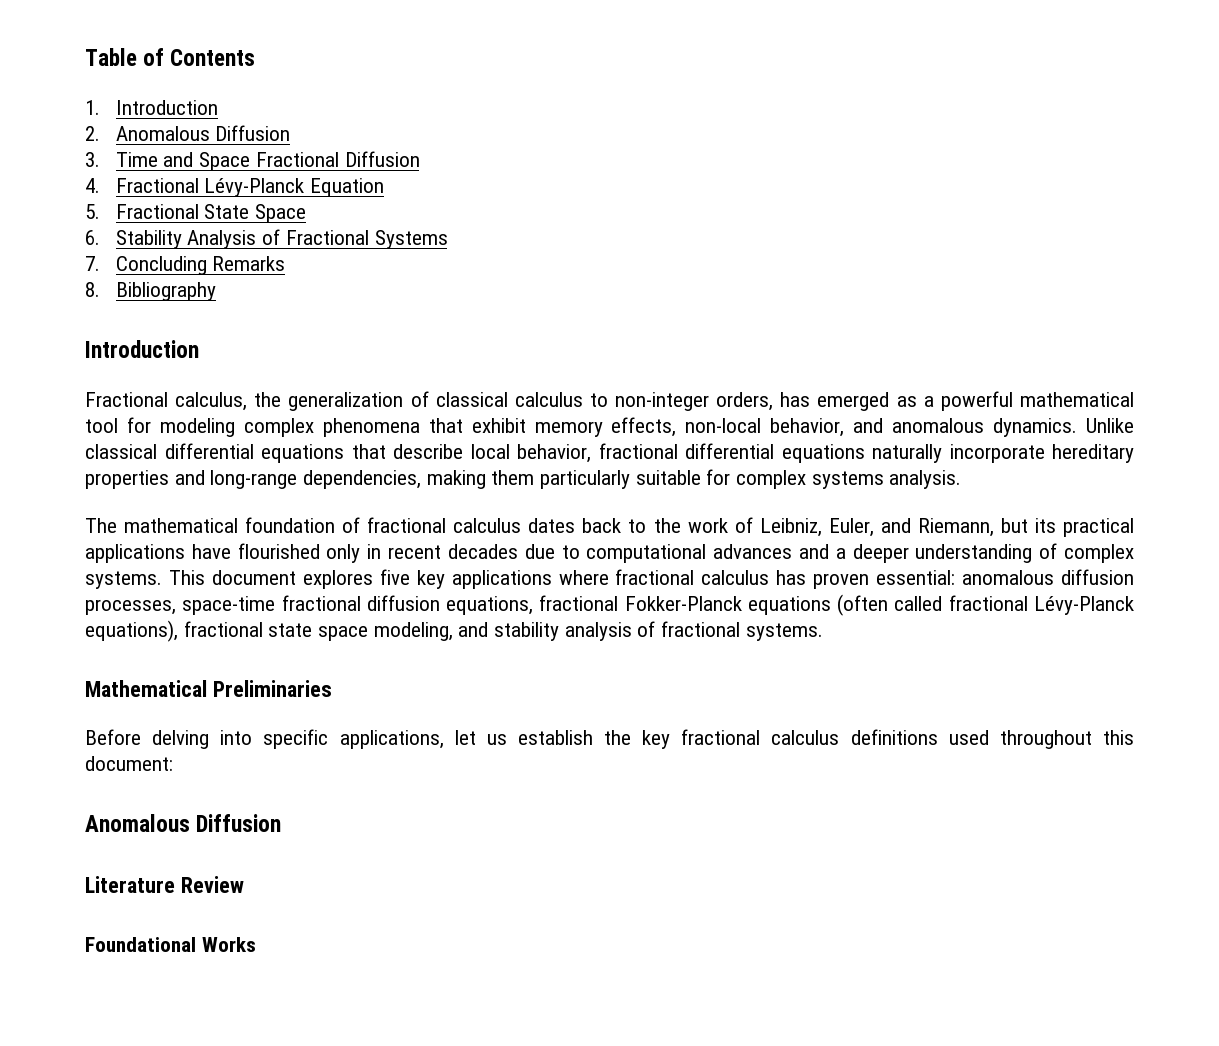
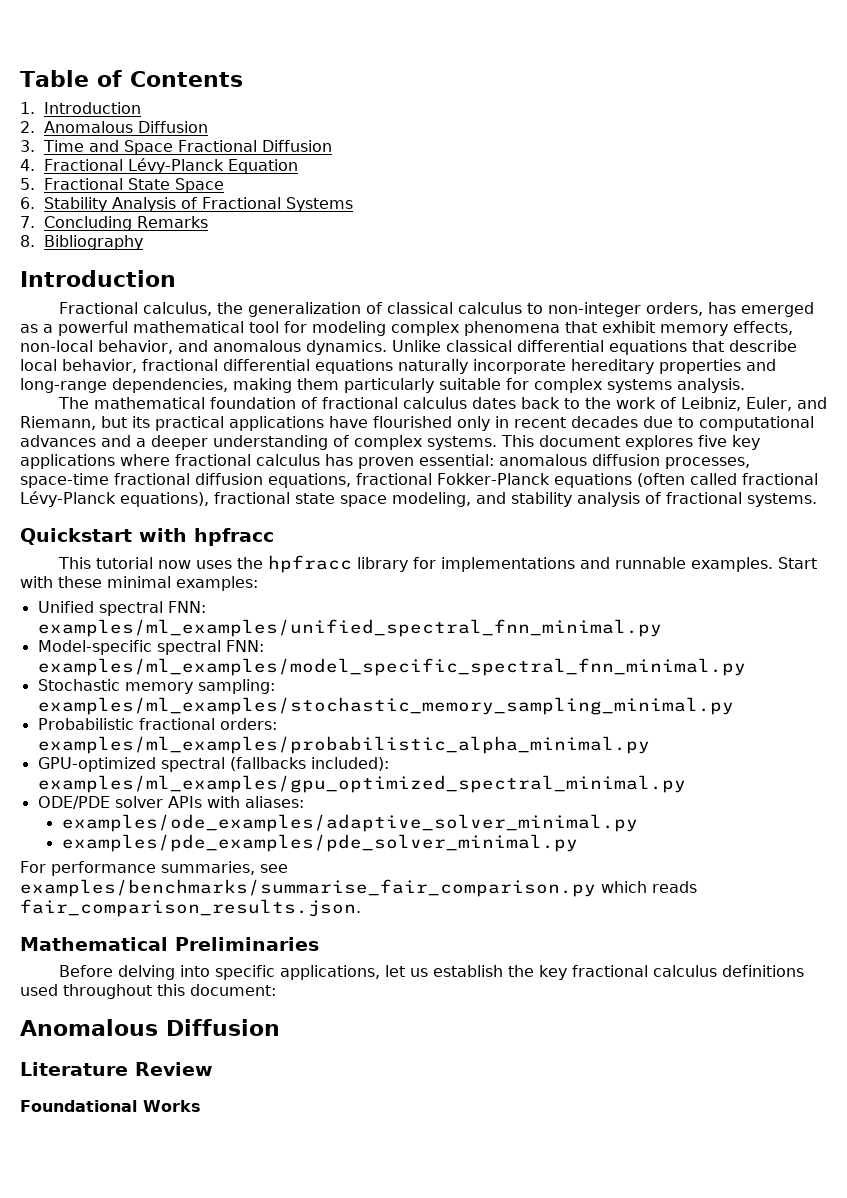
+ Quickstart with hpfracc
+ This tutorial now uses the hpfracc library for implementations and runnable examples. Start with these minimal examples:
+ Unified spectral FNN: examples/ml_examples/unified_spectral_fnn_minimal.py
+ Model-specific spectral FNN: examples/ml_examples/model_specific_spectral_fnn_minimal.py
+ Stochastic memory sampling: examples/ml_examples/stochastic_memory_sampling_minimal.py
+ Probabilistic fractional orders: examples/ml_examples/probabilistic_alpha_minimal.py
+ GPU-optimized spectral (fallbacks included): examples/ml_examples/gpu_optimized_spectral_minimal.py
+ ODE/PDE solver APIs with aliases:
+ examples/ode_examples/adaptive_solver_minimal.py
+ examples/pde_examples/pde_solver_minimal.py
+ For performance summaries, see examples/benchmarks/summarise_fair_comparison.py which reads fair_comparison_results.json.

